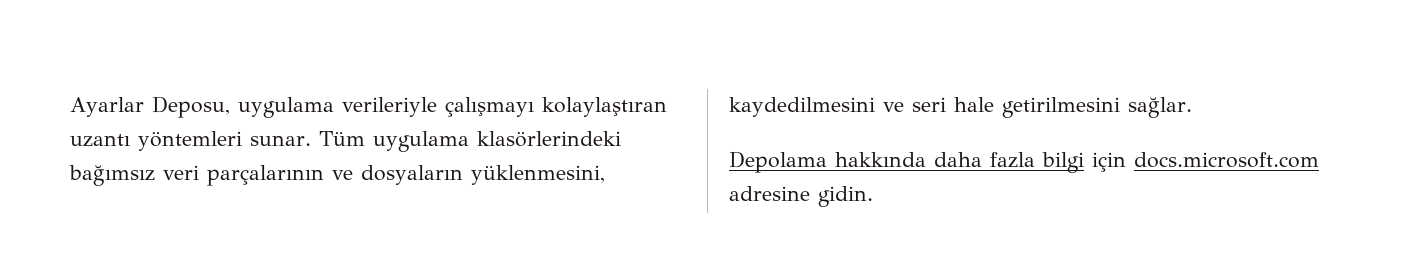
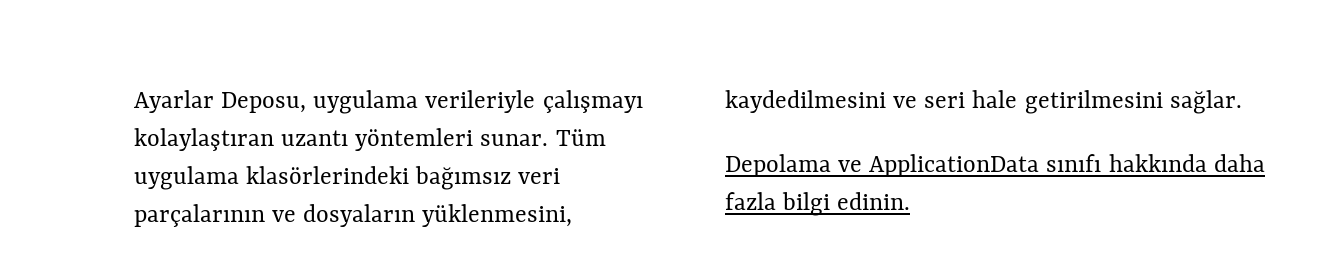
- Depolama hakkında daha fazla bilgi için docs.microsoft.com adresine gidin.
+ Depolama ve ApplicationData sınıfı hakkında daha fazla bilgi edinin.

